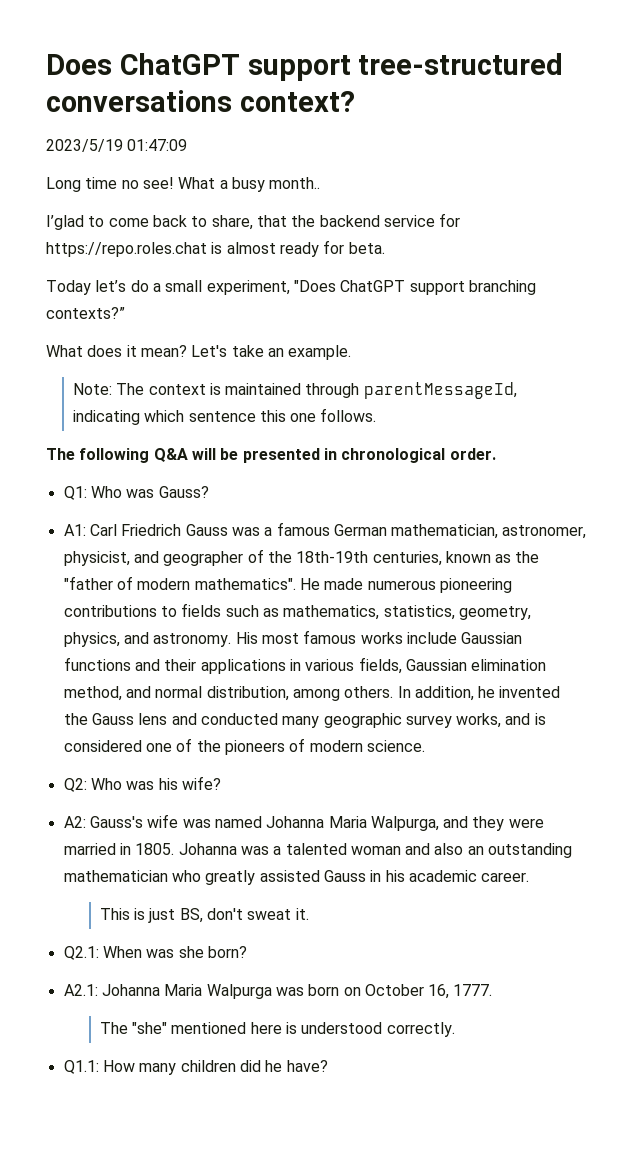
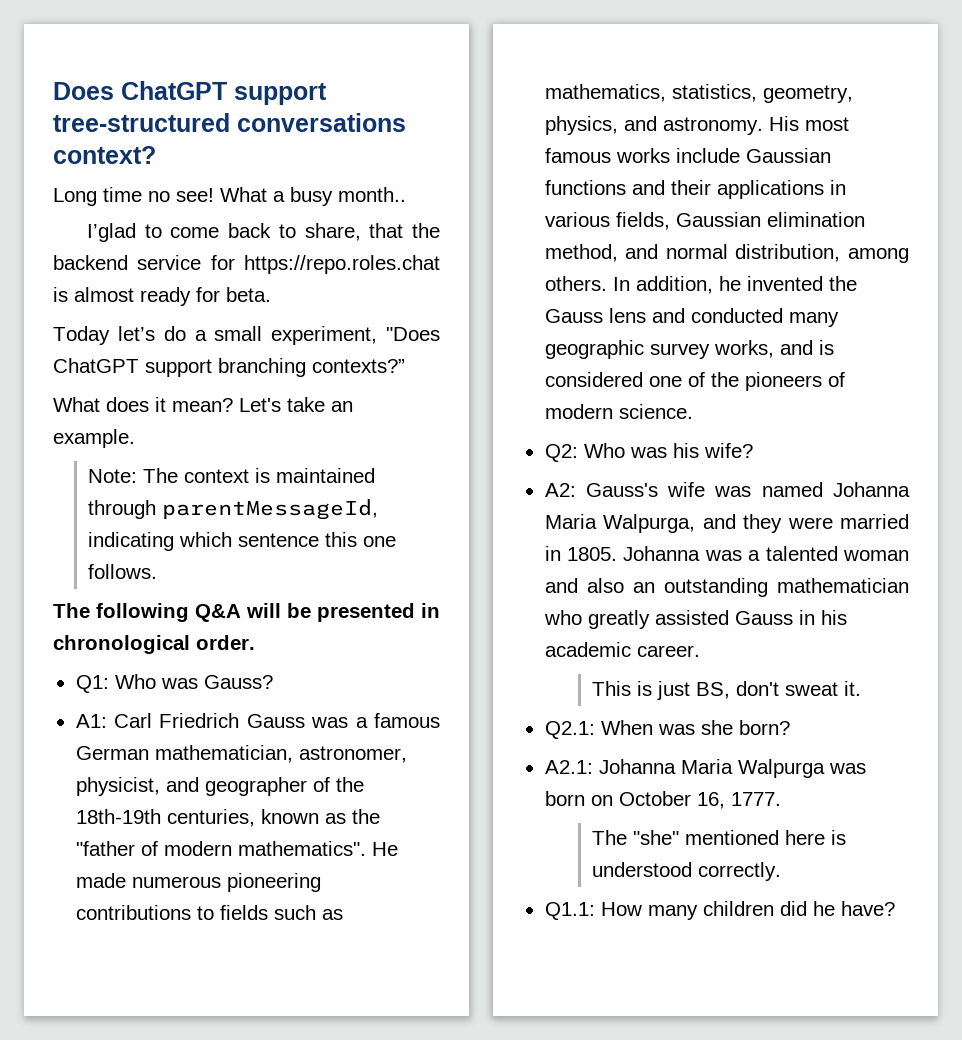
- 2023/5/19 01:47:09

